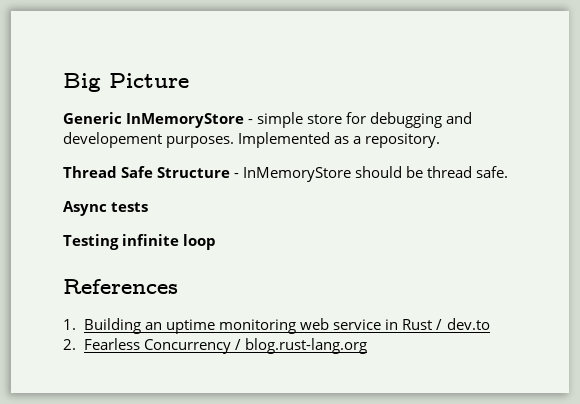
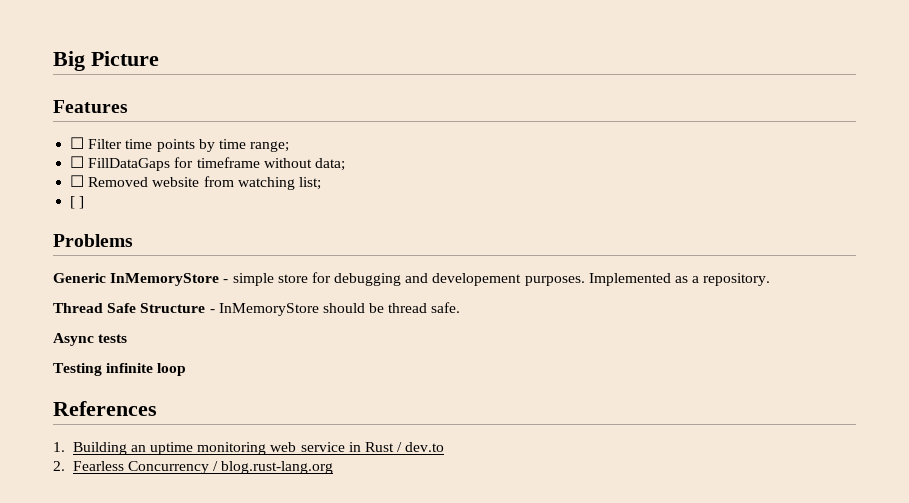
+ Features
+ ☐ Filter time points by time range;
+ ☐ FillDataGaps for timeframe without data;
+ ☐ Removed website from watching list;
+ [ ]
+ Problems

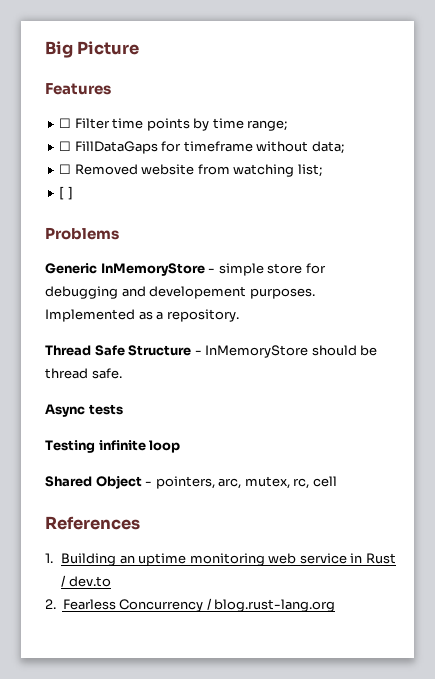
+ Shared Object - pointers, arc, mutex, rc, cell

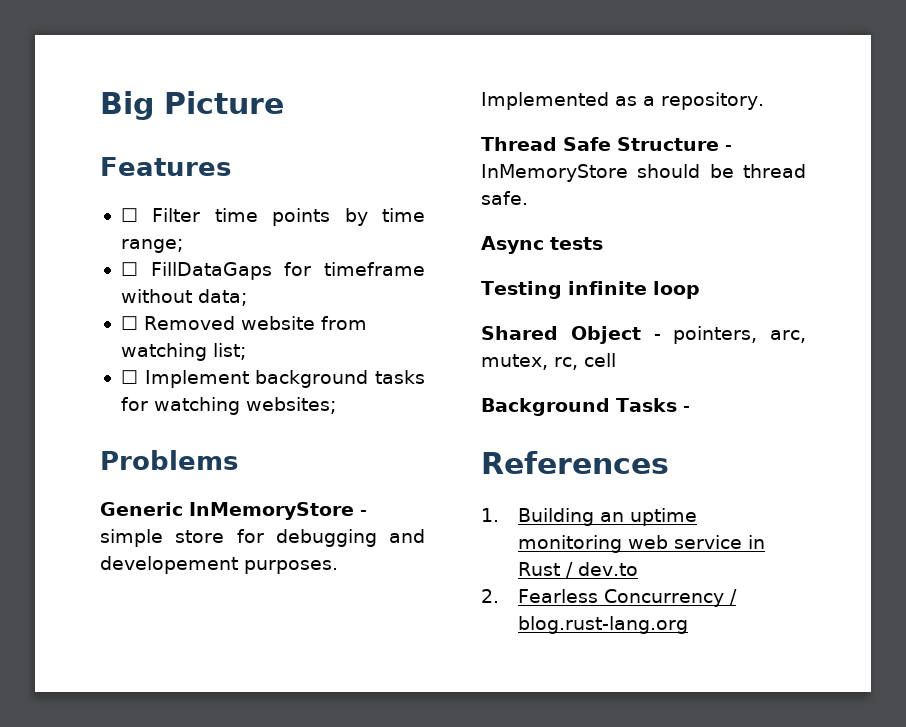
- [ ]
+ ☐ Implement background tasks for watching websites;
+ Background Tasks -

